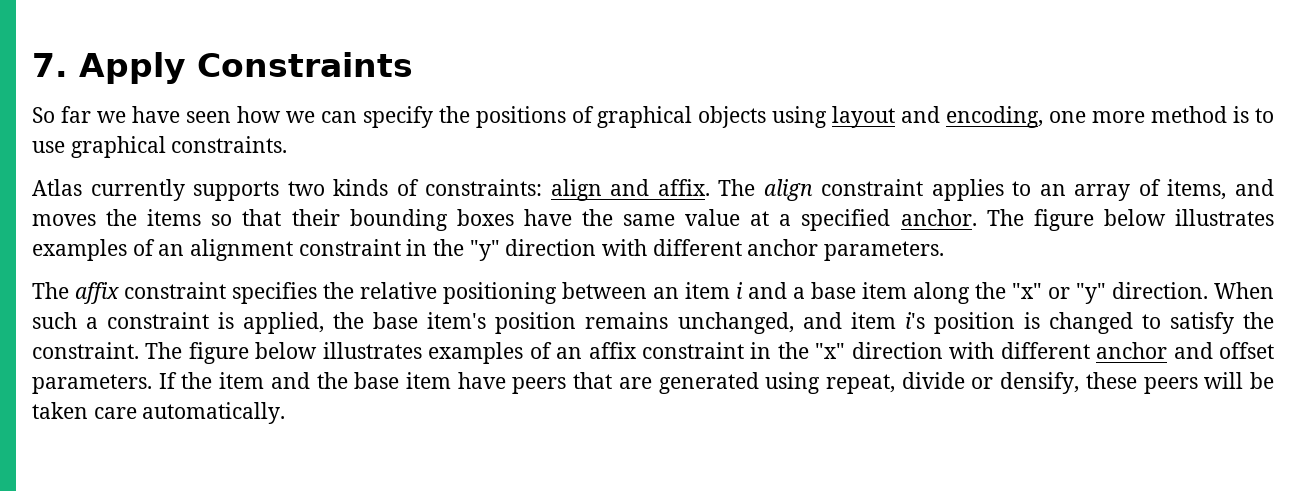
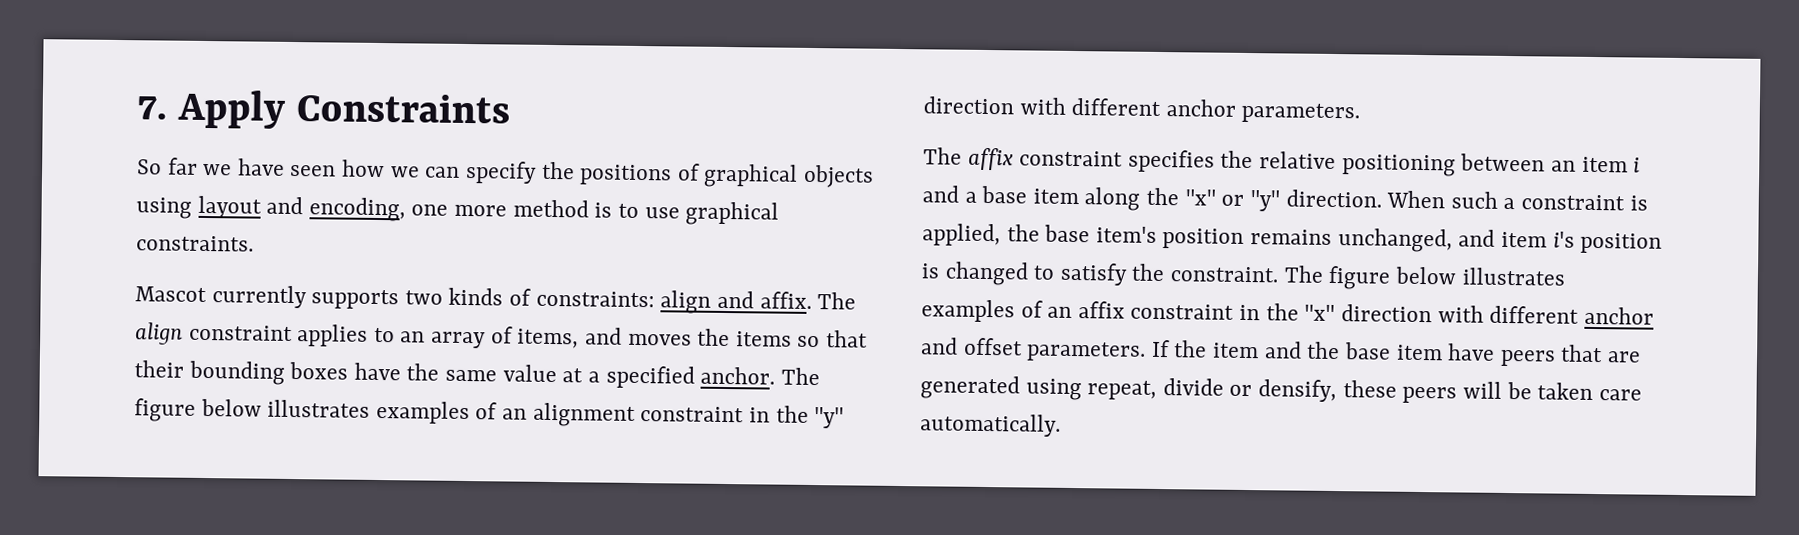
- Atlas currently supports two kinds of constraints: align and affix.
+ Mascot currently supports two kinds of constraints: align and affix.

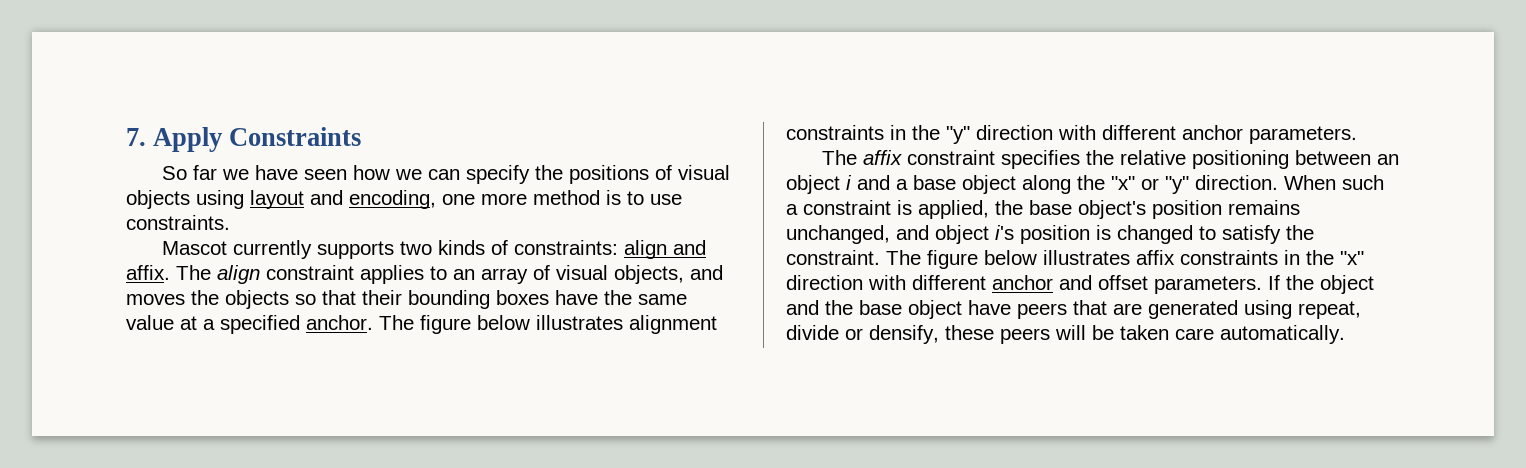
- So far we have seen how we can specify the positions of graphical objects using layout and encoding, one more method is to use graphical constraints.
+ So far we have seen how we can specify the positions of visual objects using layout and encoding, one more method is to use constraints.
- The align constraint applies to an array of items, and moves the items so that their bounding boxes have the same value at a specified anchor.
+ The align constraint applies to an array of visual objects, and moves the objects so that their bounding boxes have the same value at a specified anchor.
- The figure below illustrates examples of an alignment constraint in the "y" direction with different anchor parameters.
+ The figure below illustrates alignment constraints in the "y" direction with different anchor parameters.
- The affix constraint specifies the relative positioning between an item i and a base item along the "x" or "y" direction.
+ The affix constraint specifies the relative positioning between an object i and a base object along the "x" or "y" direction.
- When such a constraint is applied, the base item's position remains unchanged, and item i's position is changed to satisfy the constraint.
+ When such a constraint is applied, the base object's position remains unchanged, and object i's position is changed to satisfy the constraint.
- The figure below illustrates examples of an affix constraint in the "x" direction with different anchor and offset parameters.
+ The figure below illustrates affix constraints in the "x" direction with different anchor and offset parameters.
- If the item and the base item have peers that are generated using repeat, divide or densify, these peers will be taken care automatically.
+ If the object and the base object have peers that are generated using repeat, divide or densify, these peers will be taken care automatically.

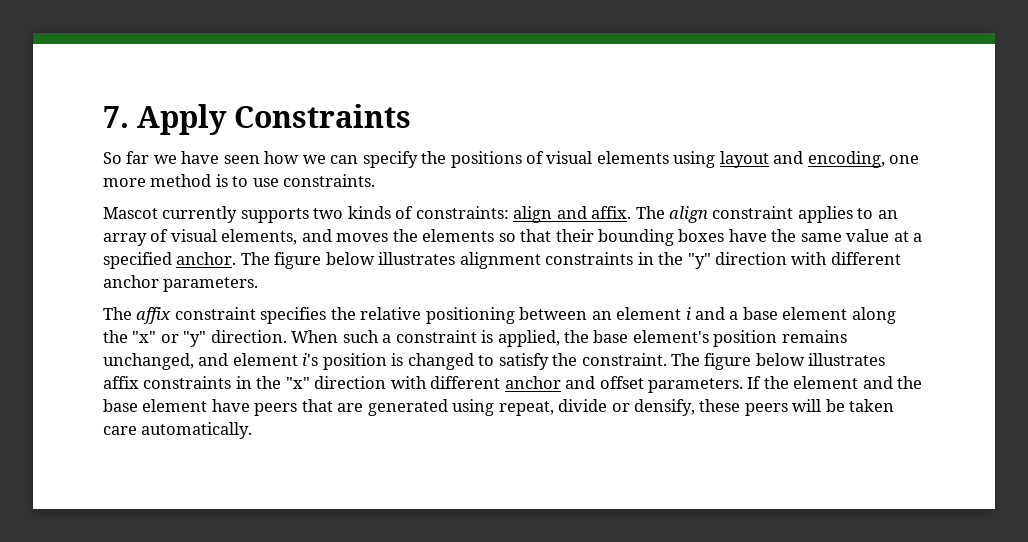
- So far we have seen how we can specify the positions of visual objects using layout and encoding, one more method is to use constraints.
+ So far we have seen how we can specify the positions of visual elements using layout and encoding, one more method is to use constraints.
- The align constraint applies to an array of visual objects, and moves the objects so that their bounding boxes have the same value at a specified anchor.
+ The align constraint applies to an array of visual elements, and moves the elements so that their bounding boxes have the same value at a specified anchor.
- The affix constraint specifies the relative positioning between an object i and a base object along the "x" or "y" direction.
+ The affix constraint specifies the relative positioning between an element i and a base element along the "x" or "y" direction.
- When such a constraint is applied, the base object's position remains unchanged, and object i's position is changed to satisfy the constraint.
+ When such a constraint is applied, the base element's position remains unchanged, and element i's position is changed to satisfy the constraint.
- If the object and the base object have peers that are generated using repeat, divide or densify, these peers will be taken care automatically.
+ If the element and the base element have peers that are generated using repeat, divide or densify, these peers will be taken care automatically.

